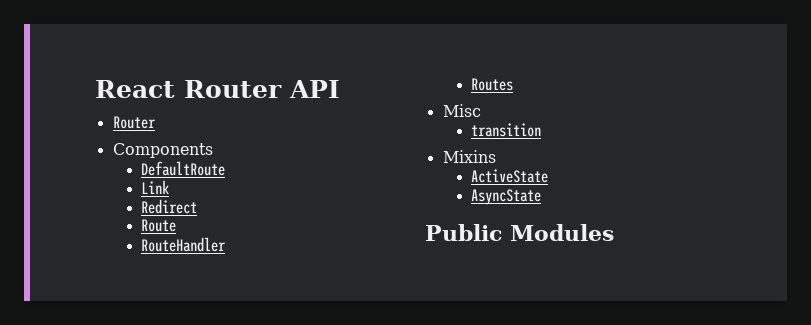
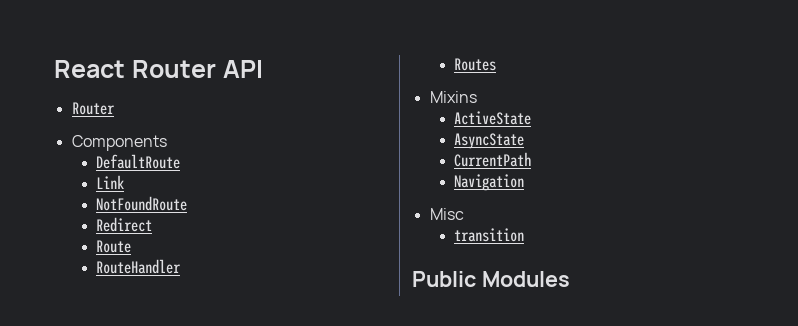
+ NotFoundRoute
- Misc
- transition
+ CurrentPath
+ Navigation
+ Misc
+ transition

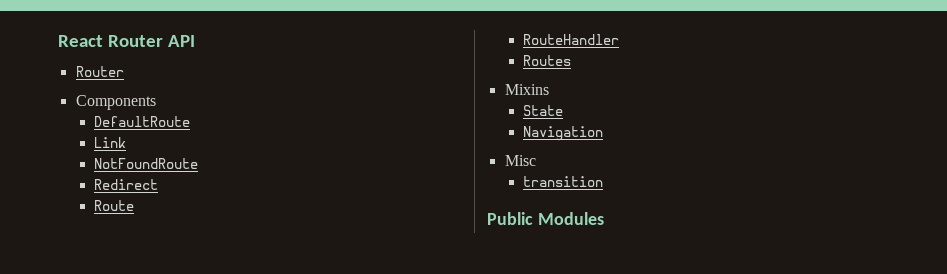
- ActiveState
- AsyncState
- CurrentPath
+ State

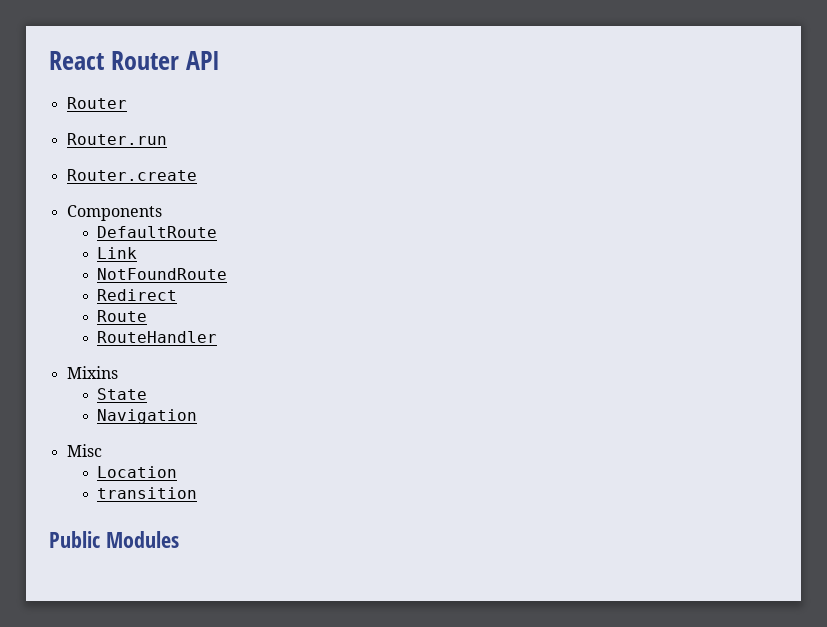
+ Router.run
+ Router.create
- Routes
+ Location

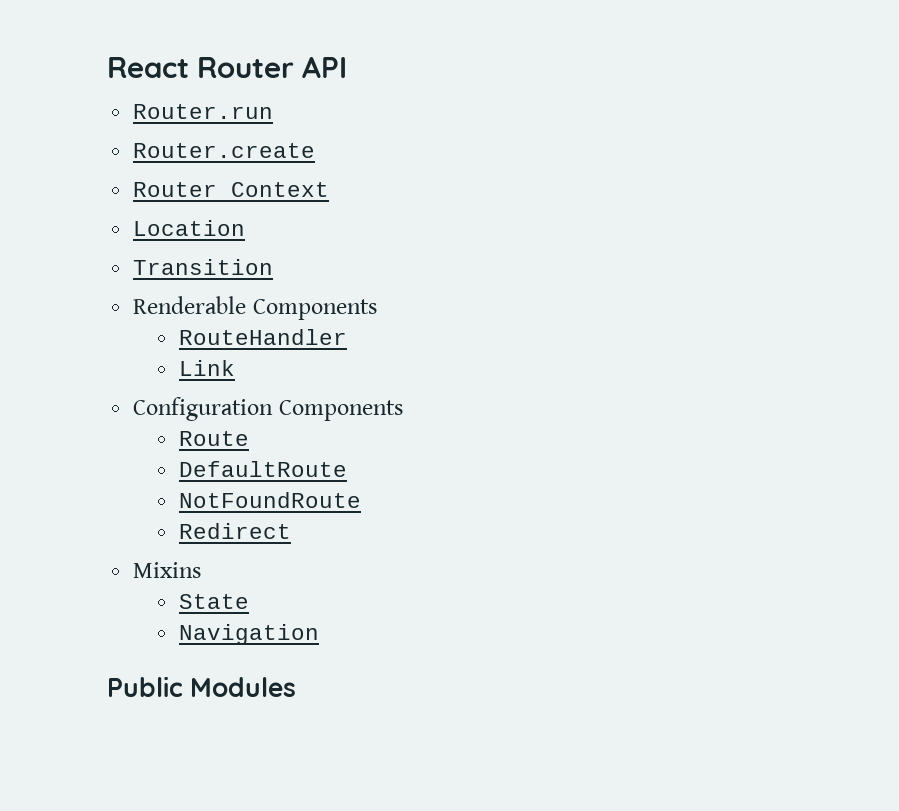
  React Router API
- Router
- Components
- DefaultRoute
+ Router Context
+ Location
+ Transition
+ Renderable Components
+ RouteHandler
+ Configuration Components
+ Route
+ DefaultRoute
- Route
- RouteHandler
- Misc
- Location
- transition

